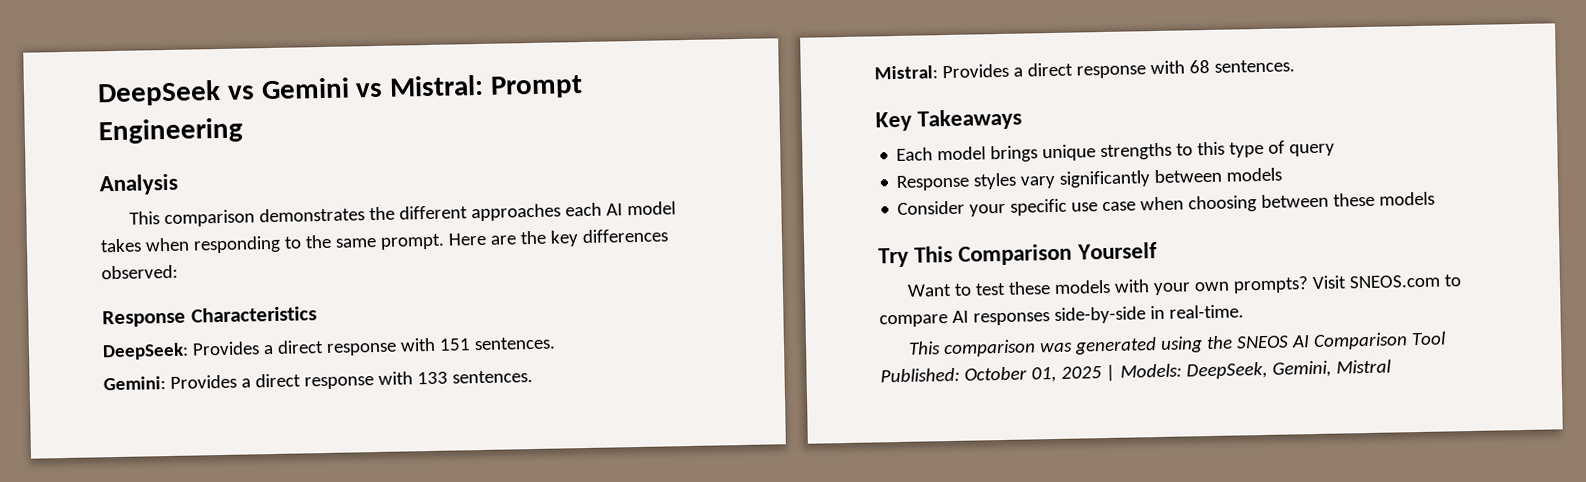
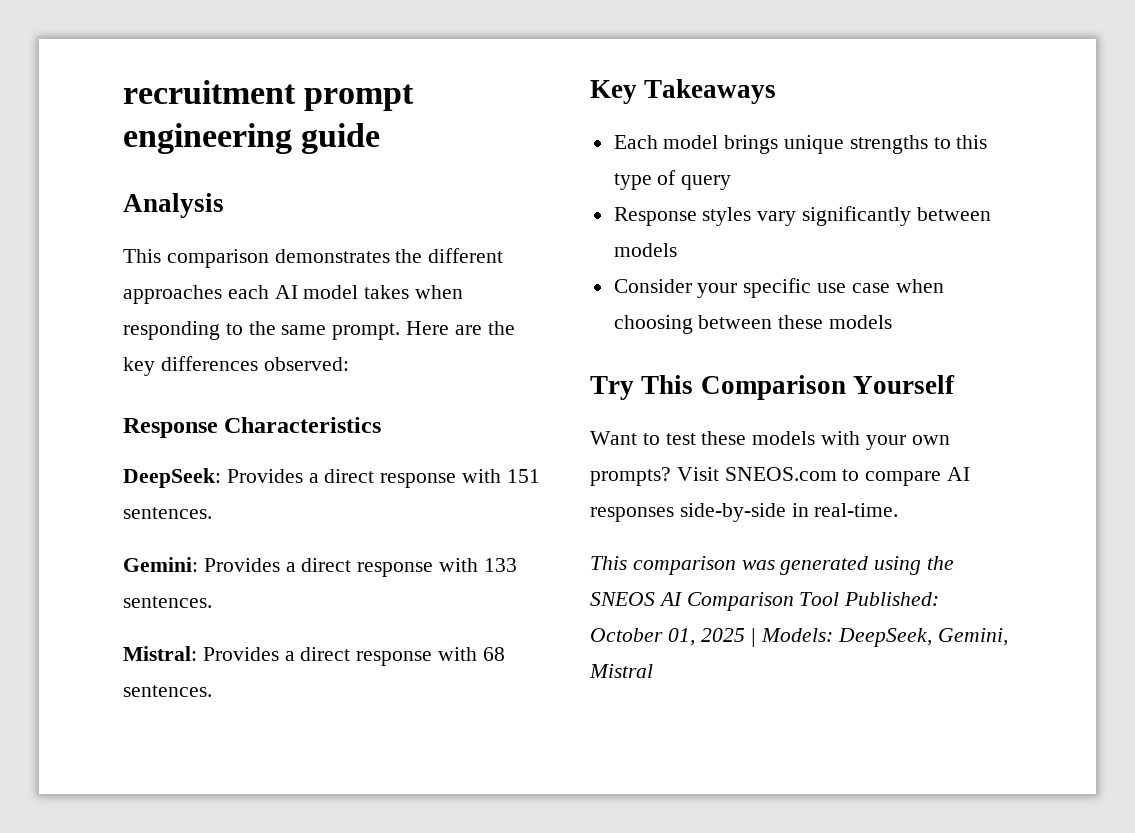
- DeepSeek vs Gemini vs Mistral: Prompt Engineering
+ recruitment prompt engineering guide

